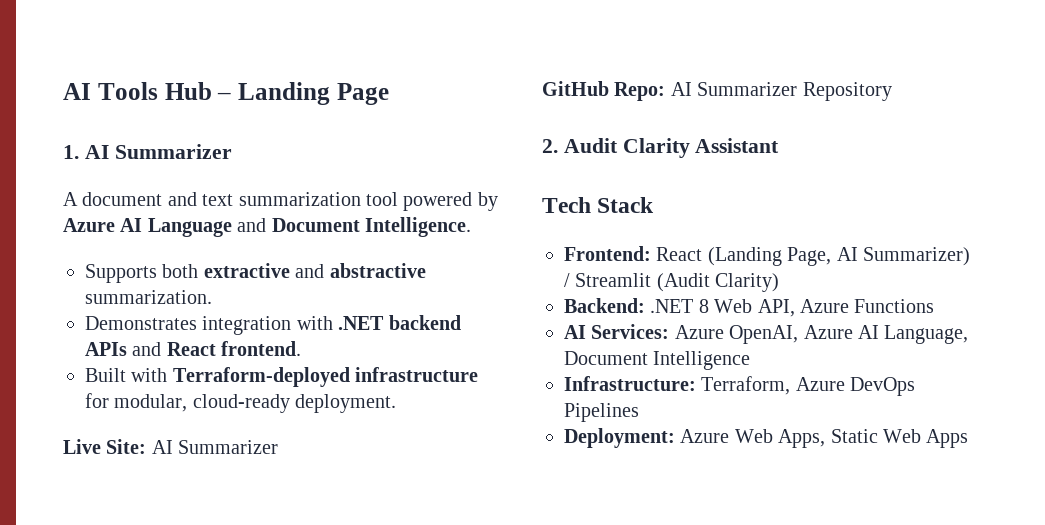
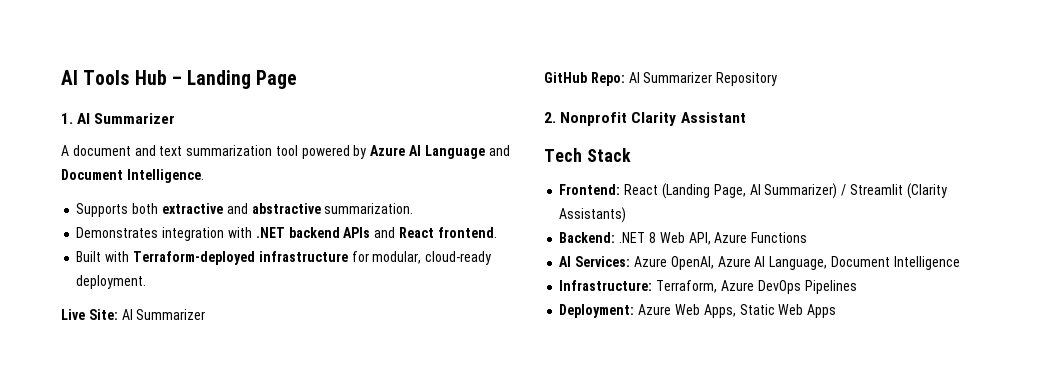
- 2. Audit Clarity Assistant
+ 2. Nonprofit Clarity Assistant
- Frontend: React (Landing Page, AI Summarizer) / Streamlit (Audit Clarity)
+ Frontend: React (Landing Page, AI Summarizer) / Streamlit (Clarity Assistants)

